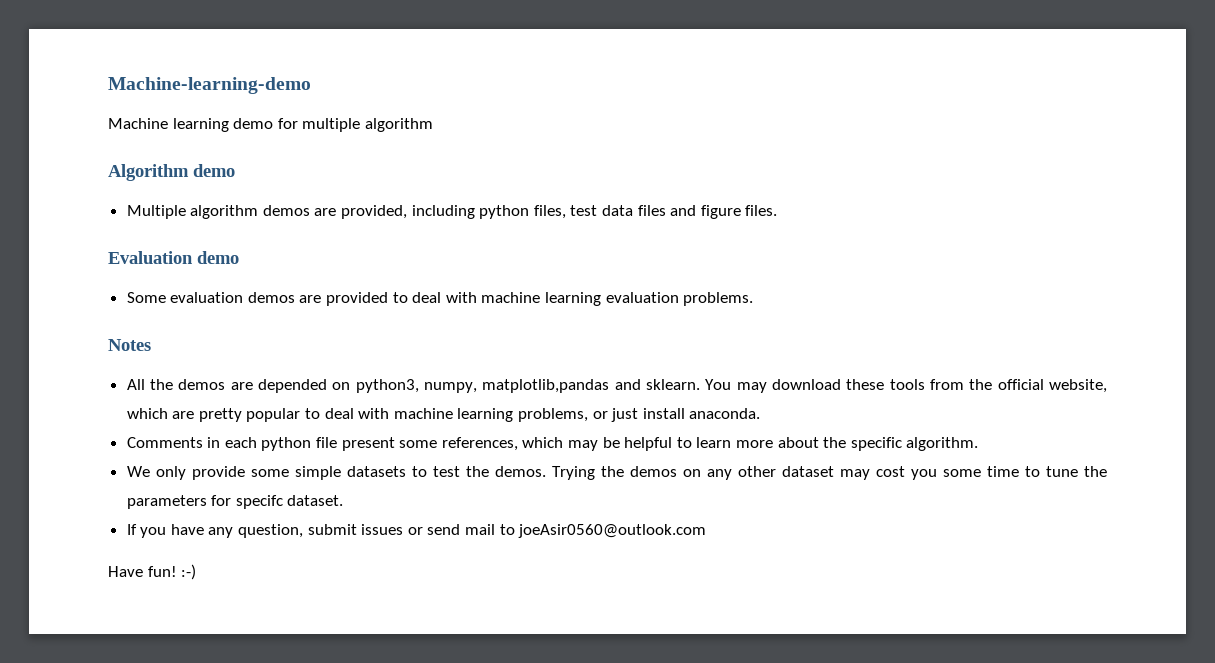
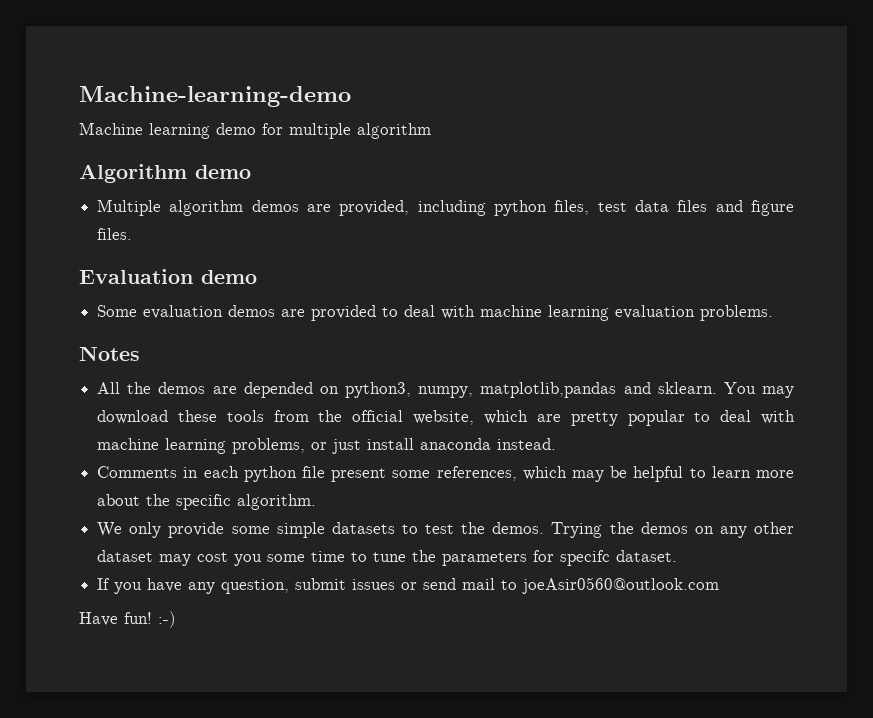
- You may download these tools from the official website, which are pretty popular to deal with machine learning problems, or just install anaconda.
+ You may download these tools from the official website, which are pretty popular to deal with machine learning problems, or just install anaconda instead.

